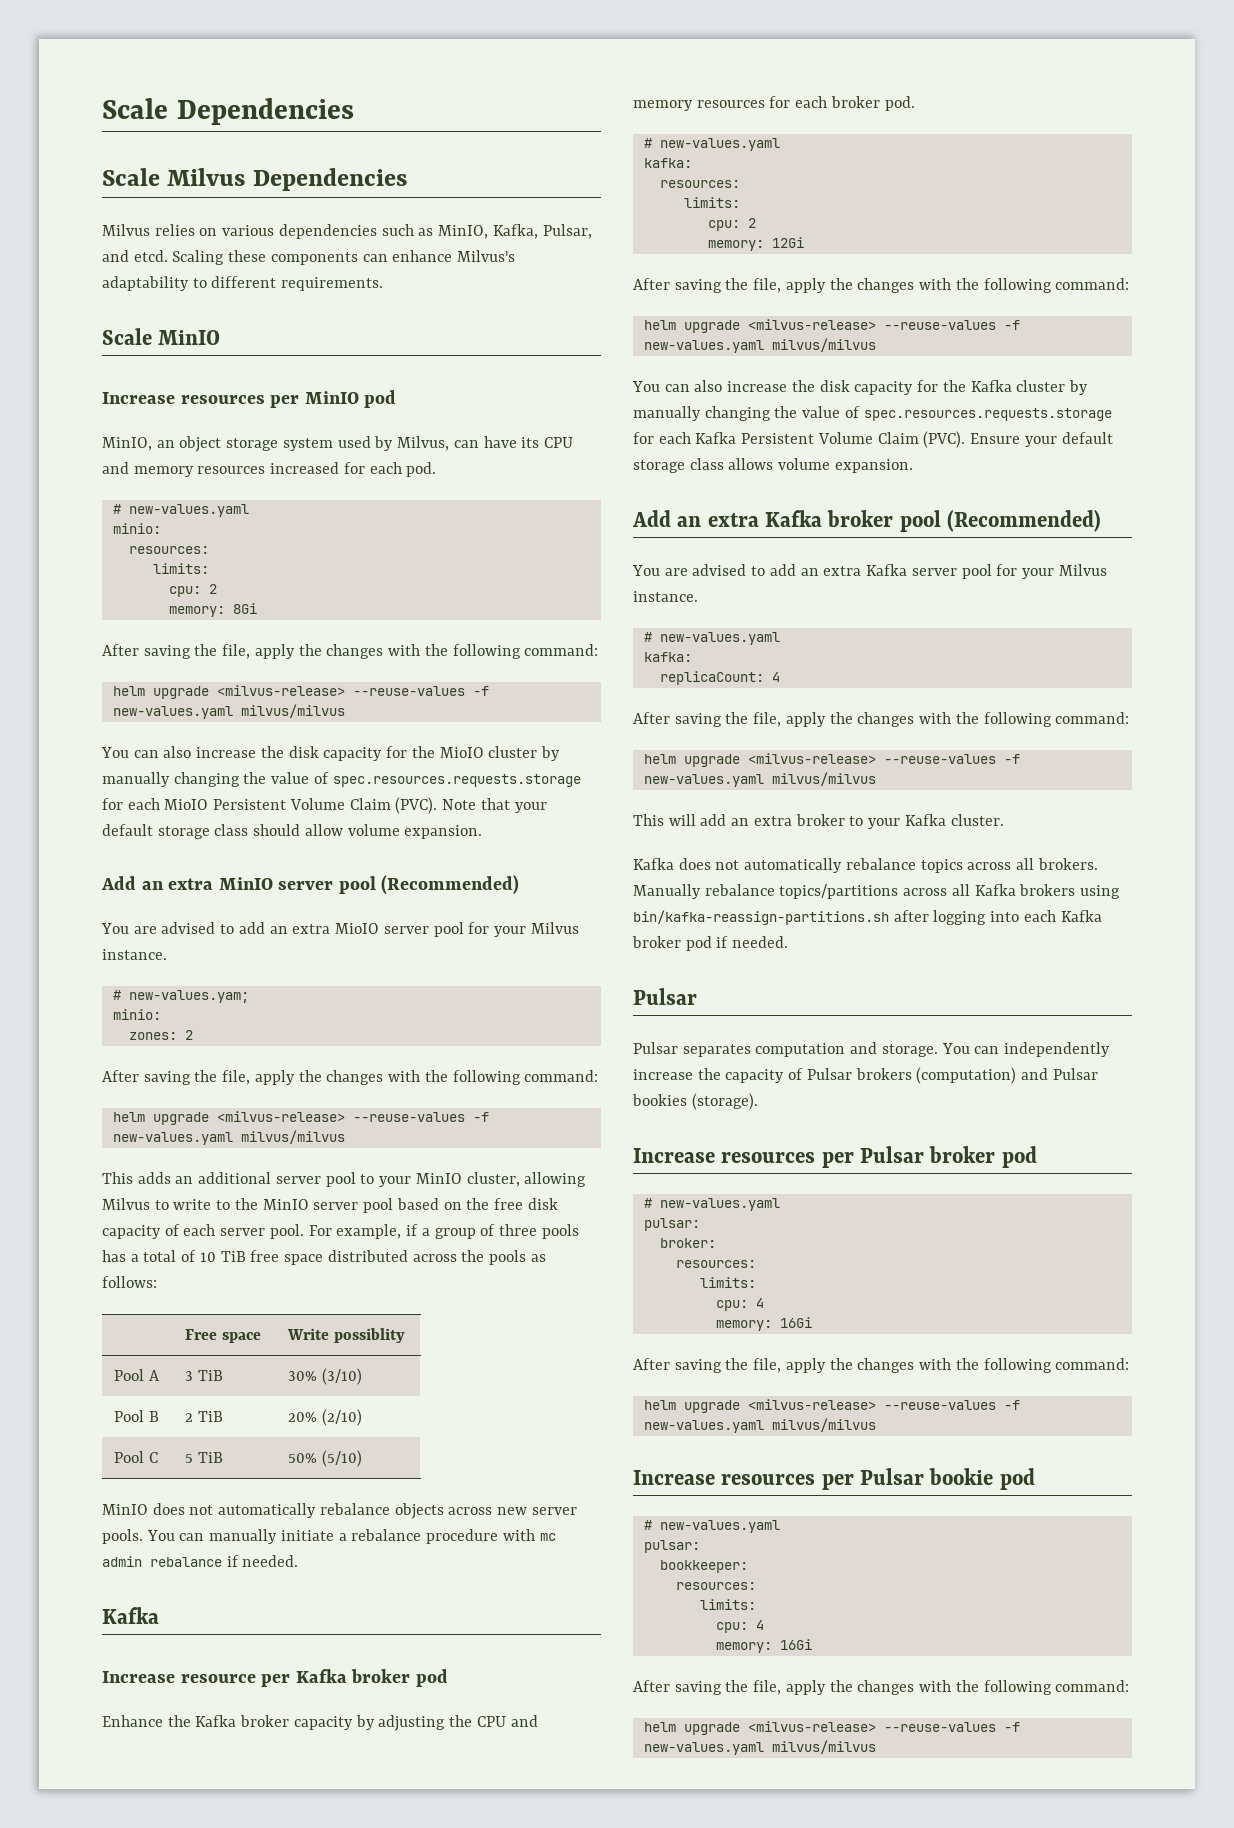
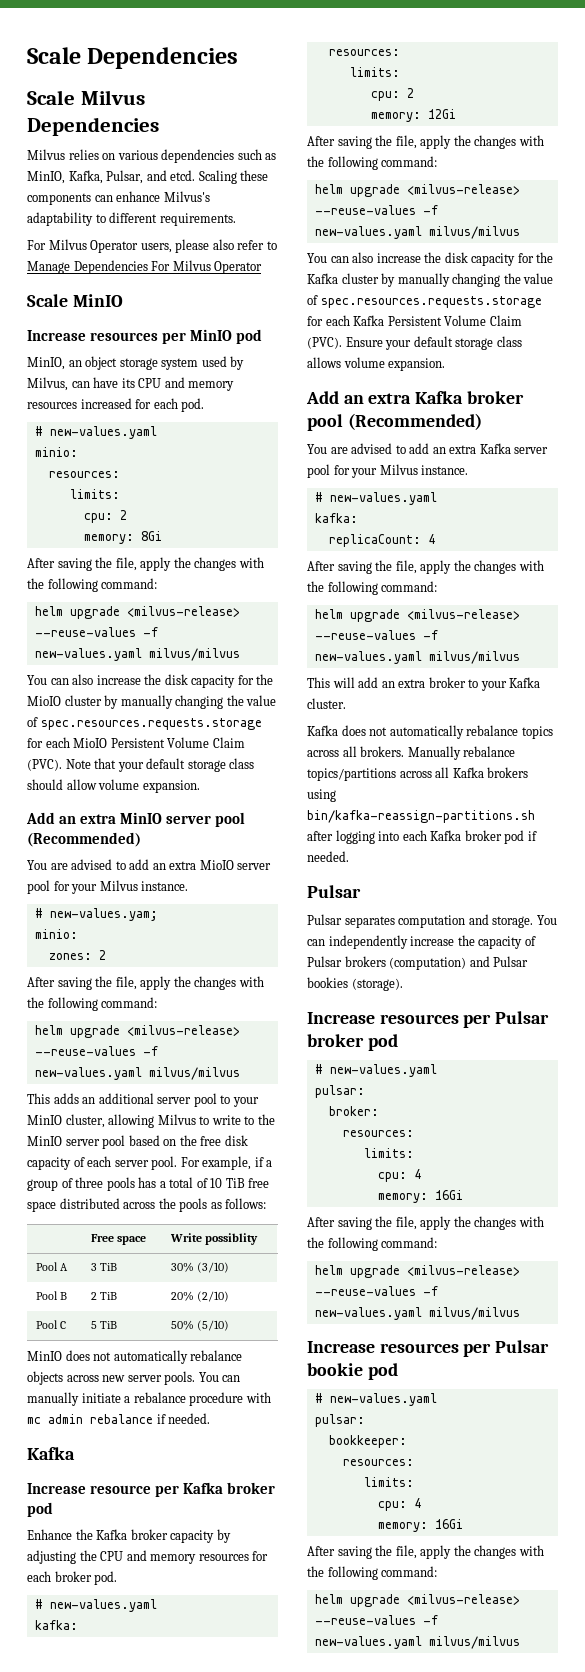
+ For Milvus Operator users, please also refer to Manage Dependencies For Milvus Operator

